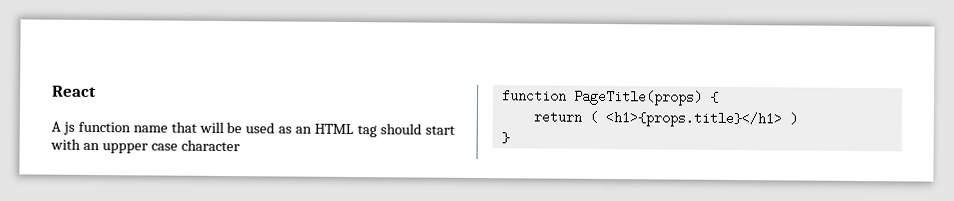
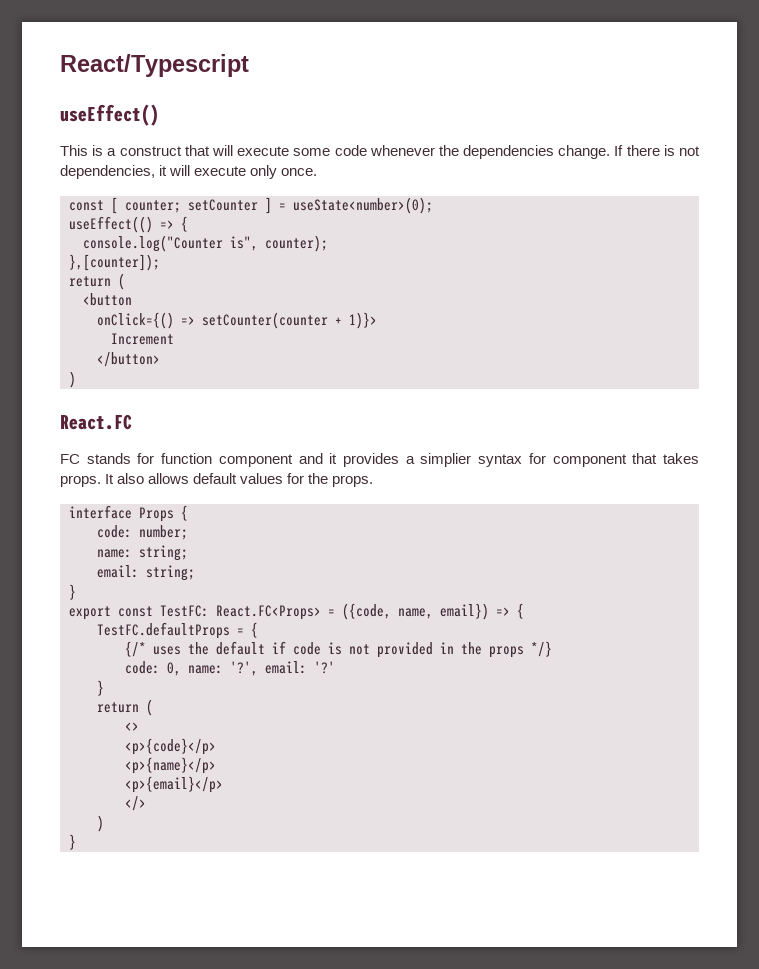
- React
- A js function name that will be used as an HTML tag should start with an uppper case character
- function PageTitle(props) {
- return ( <h1>{props.title}</h1> )
+ React/Typescript
+ useEffect()
+ This is a construct that will execute some code whenever the dependencies change. If there is not dependencies, it will execute only once.
+ const [ counter; setCounter ] = useState<number>(0);
+ useEffect(() => {
+ console.log("Counter is", counter);
+ },[counter]);
+ return (
+ <button
+ onClick={() => setCounter(counter + 1)}>
+ Increment
+ </button>
+ )
+ React.FC
+ FC stands for function component and it provides a simplier syntax for component that takes props. It also allows default values for the props.
+ interface Props {
+ code: number;
+ name: string;
+ email: string;
+ }
+ export const TestFC: React.FC<Props> = ({code, name, email}) => {
+ TestFC.defaultProps = {
+ {/* uses the default if code is not provided in the props */}
+ code: 0, name: '?', email: '?'
+ }
+ return (
+ <>
+ <p>{code}</p>
+ <p>{name}</p>
+ <p>{email}</p>
+ </>
+ )

